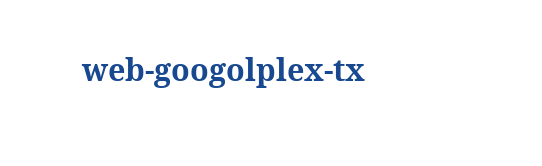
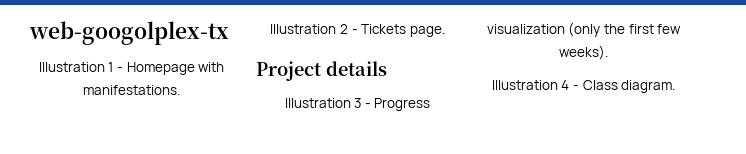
+ Illustration 1 - Homepage with manifestations.
+ Illustration 2 - Tickets page.
+ Project details
+ Illustration 3 - Progress visualization (only the first few weeks).
+ Illustration 4 - Class diagram.

